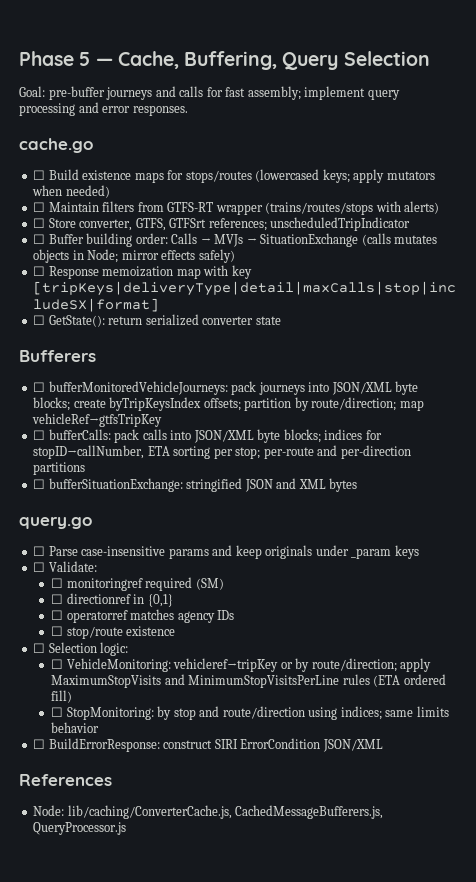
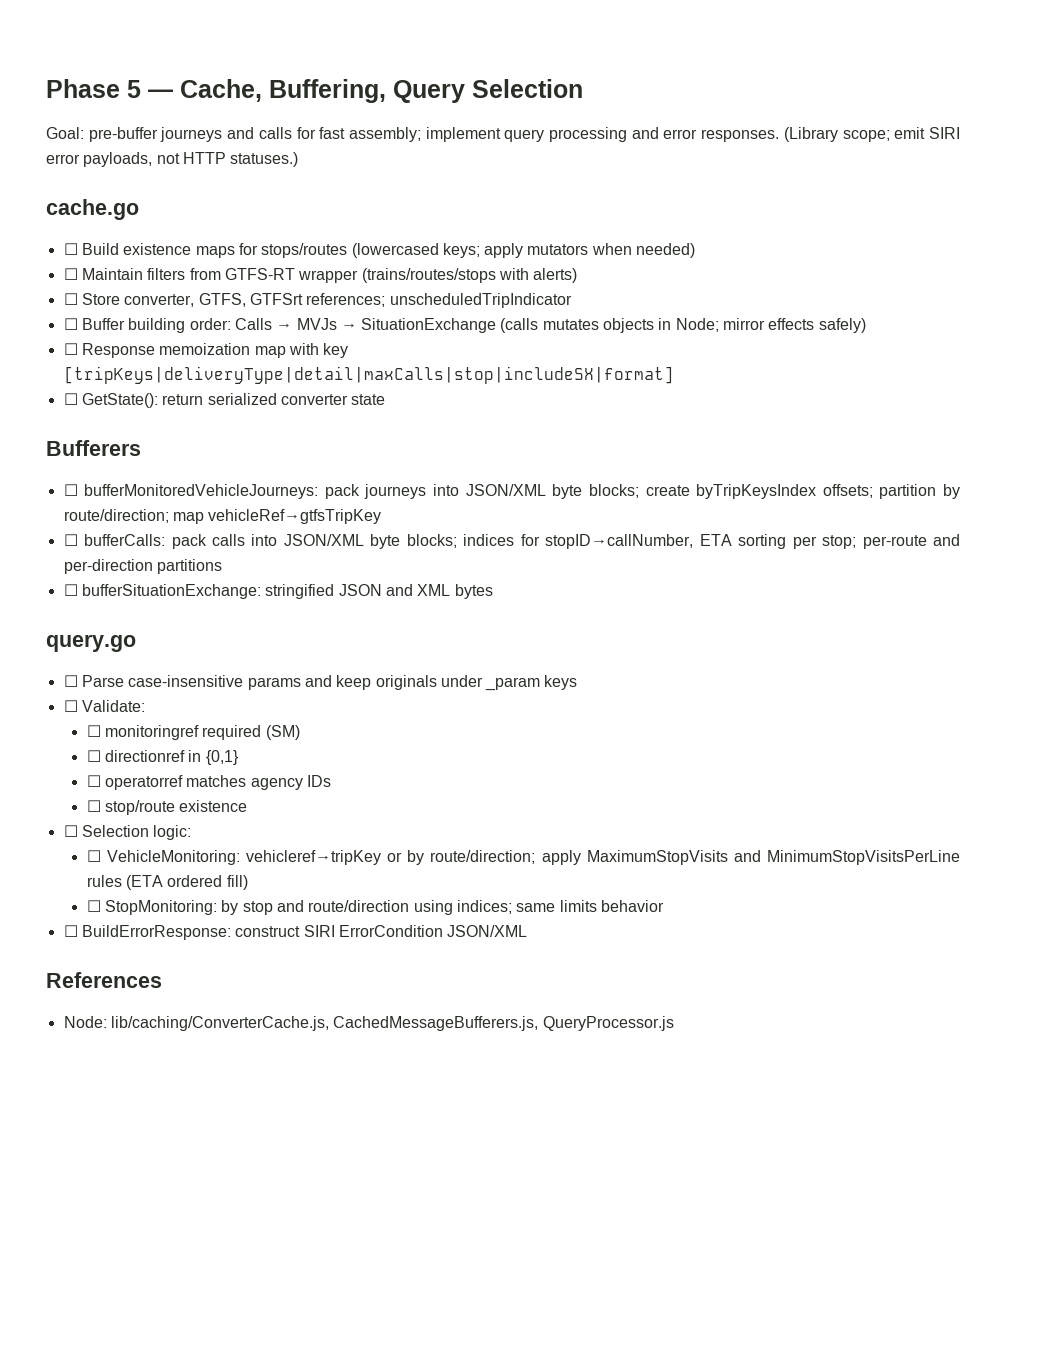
+ (Library scope; emit SIRI error payloads, not HTTP statuses.)

